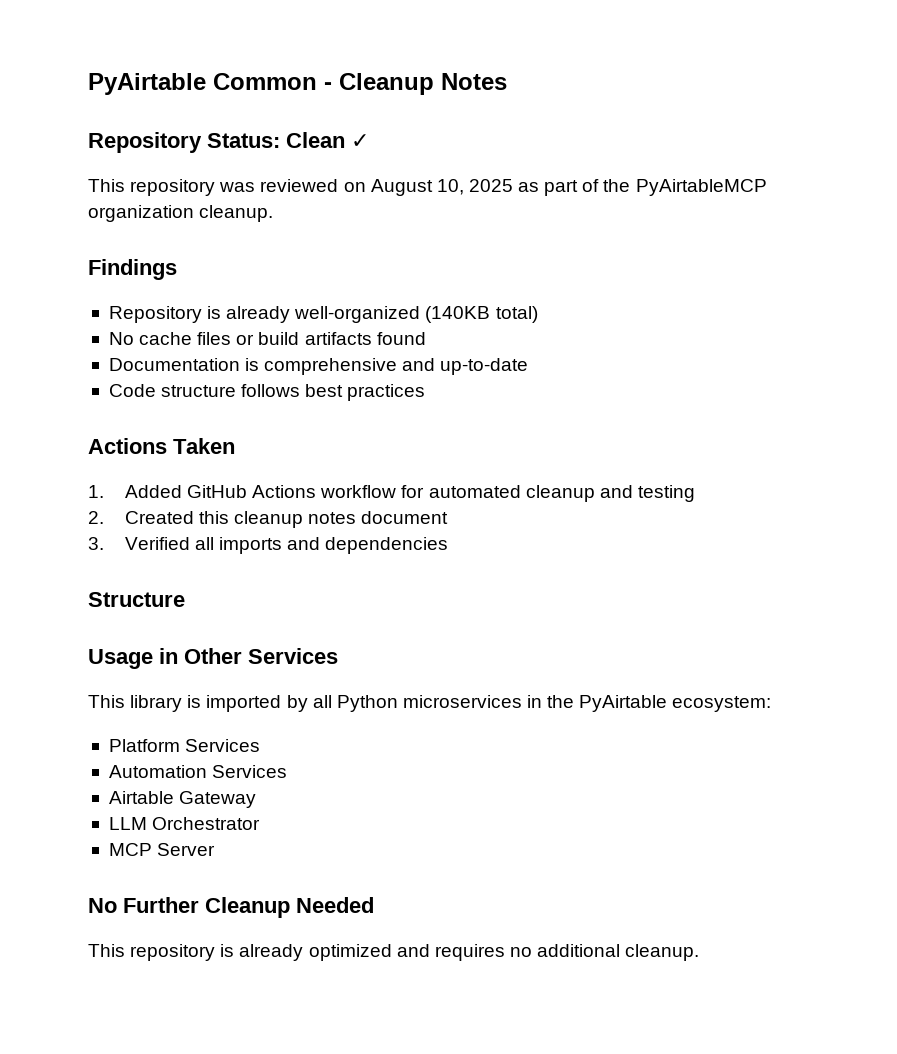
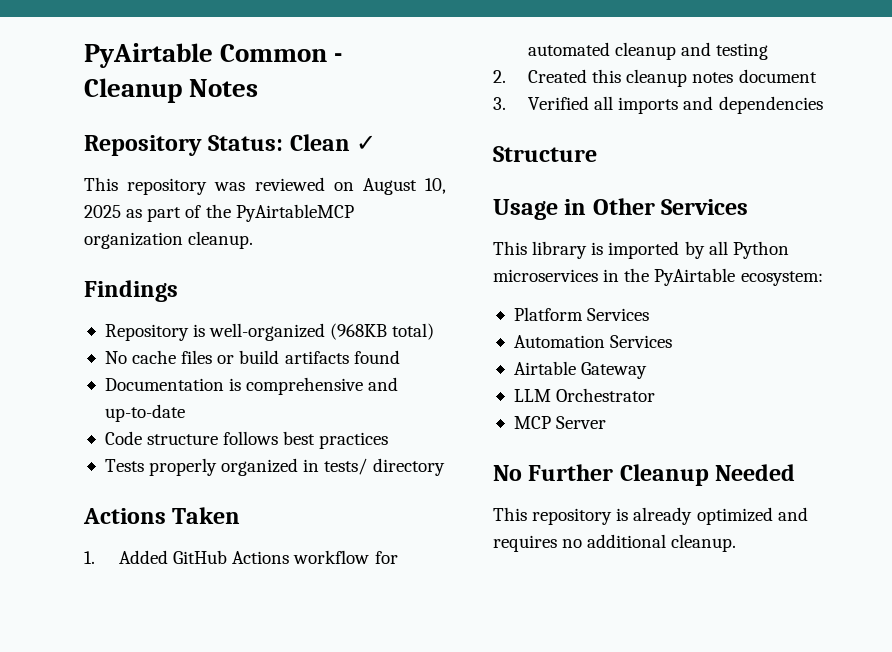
- Repository is already well-organized (140KB total)
+ Repository is well-organized (968KB total)
+ Tests properly organized in tests/ directory

